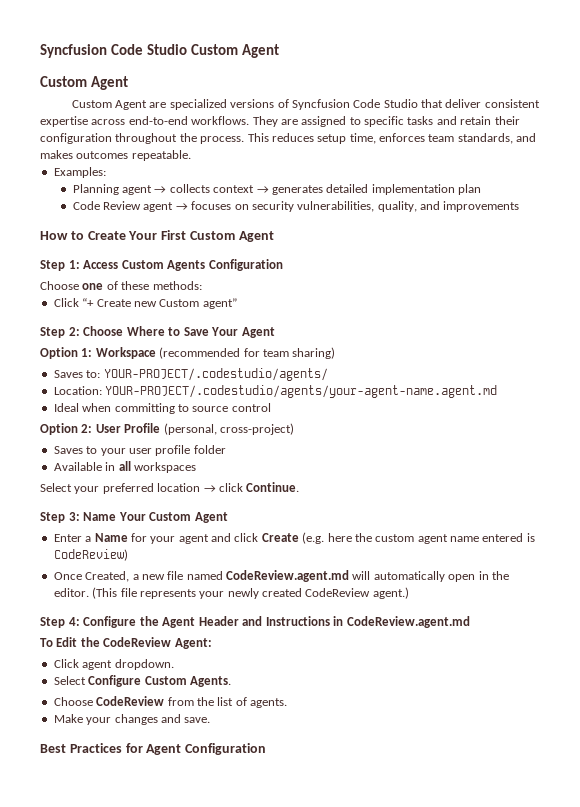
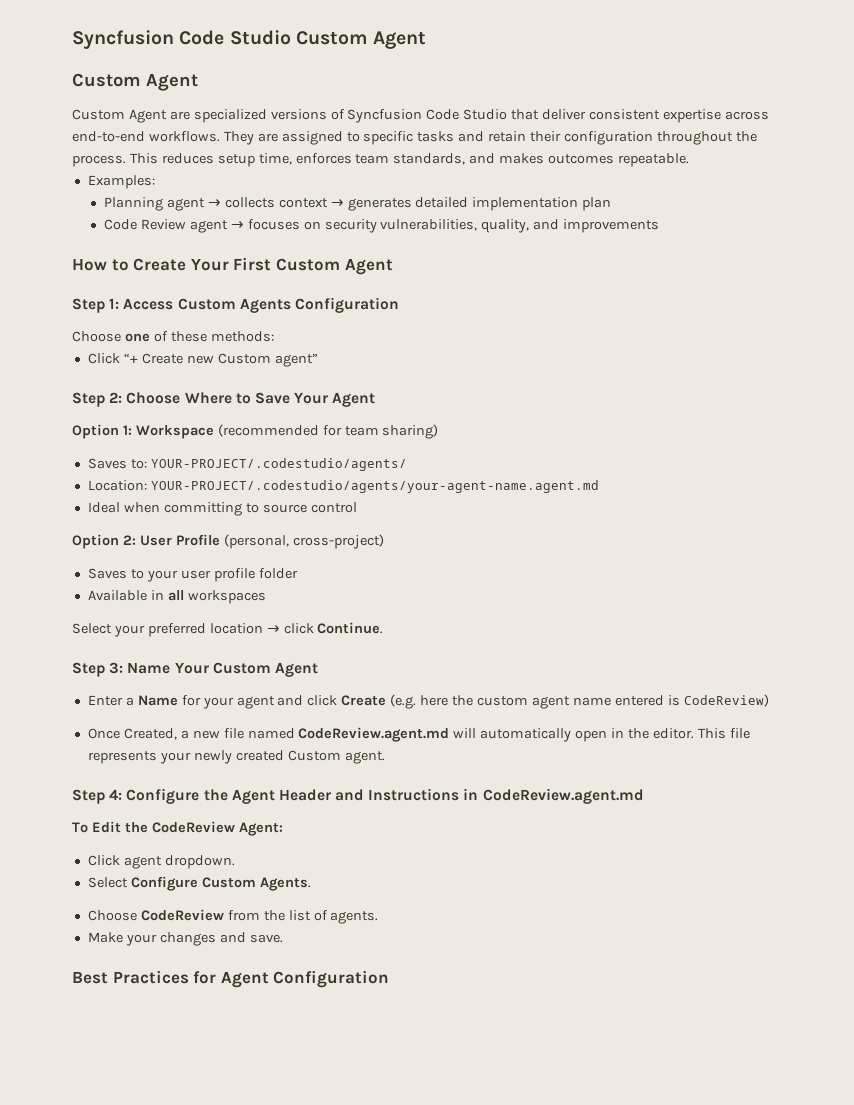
- (This file represents your newly created CodeReview agent.)
+ This file represents your newly created Custom agent.

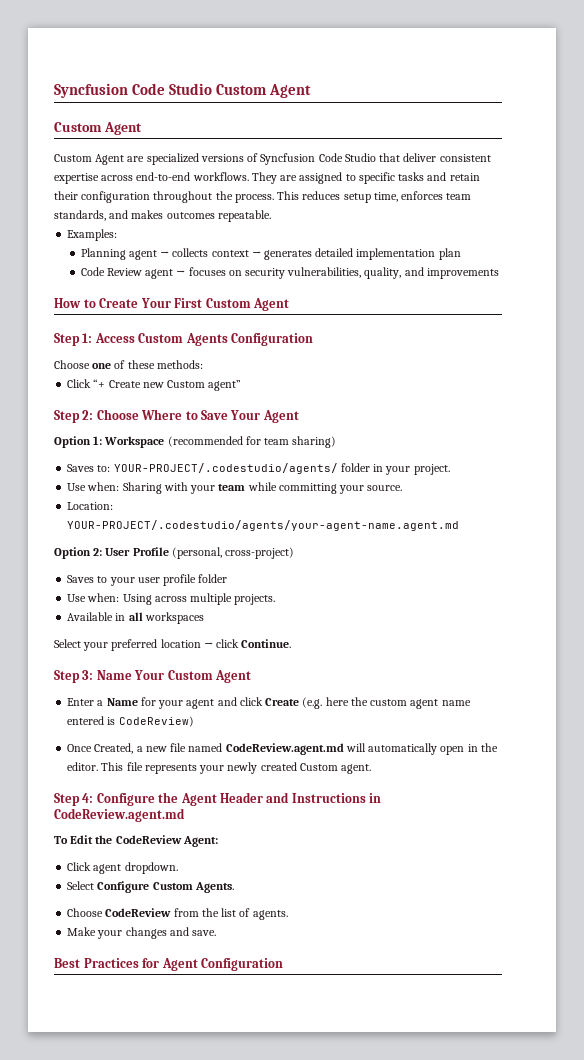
- Saves to: YOUR-PROJECT/.codestudio/agents/
+ Saves to: YOUR-PROJECT/.codestudio/agents/ folder in your project.
+ Use when: Sharing with your team while committing your source.
  Location: YOUR-PROJECT/.codestudio/agents/your-agent-name.agent.md
- Ideal when committing to source control
+ Use when: Using across multiple projects.

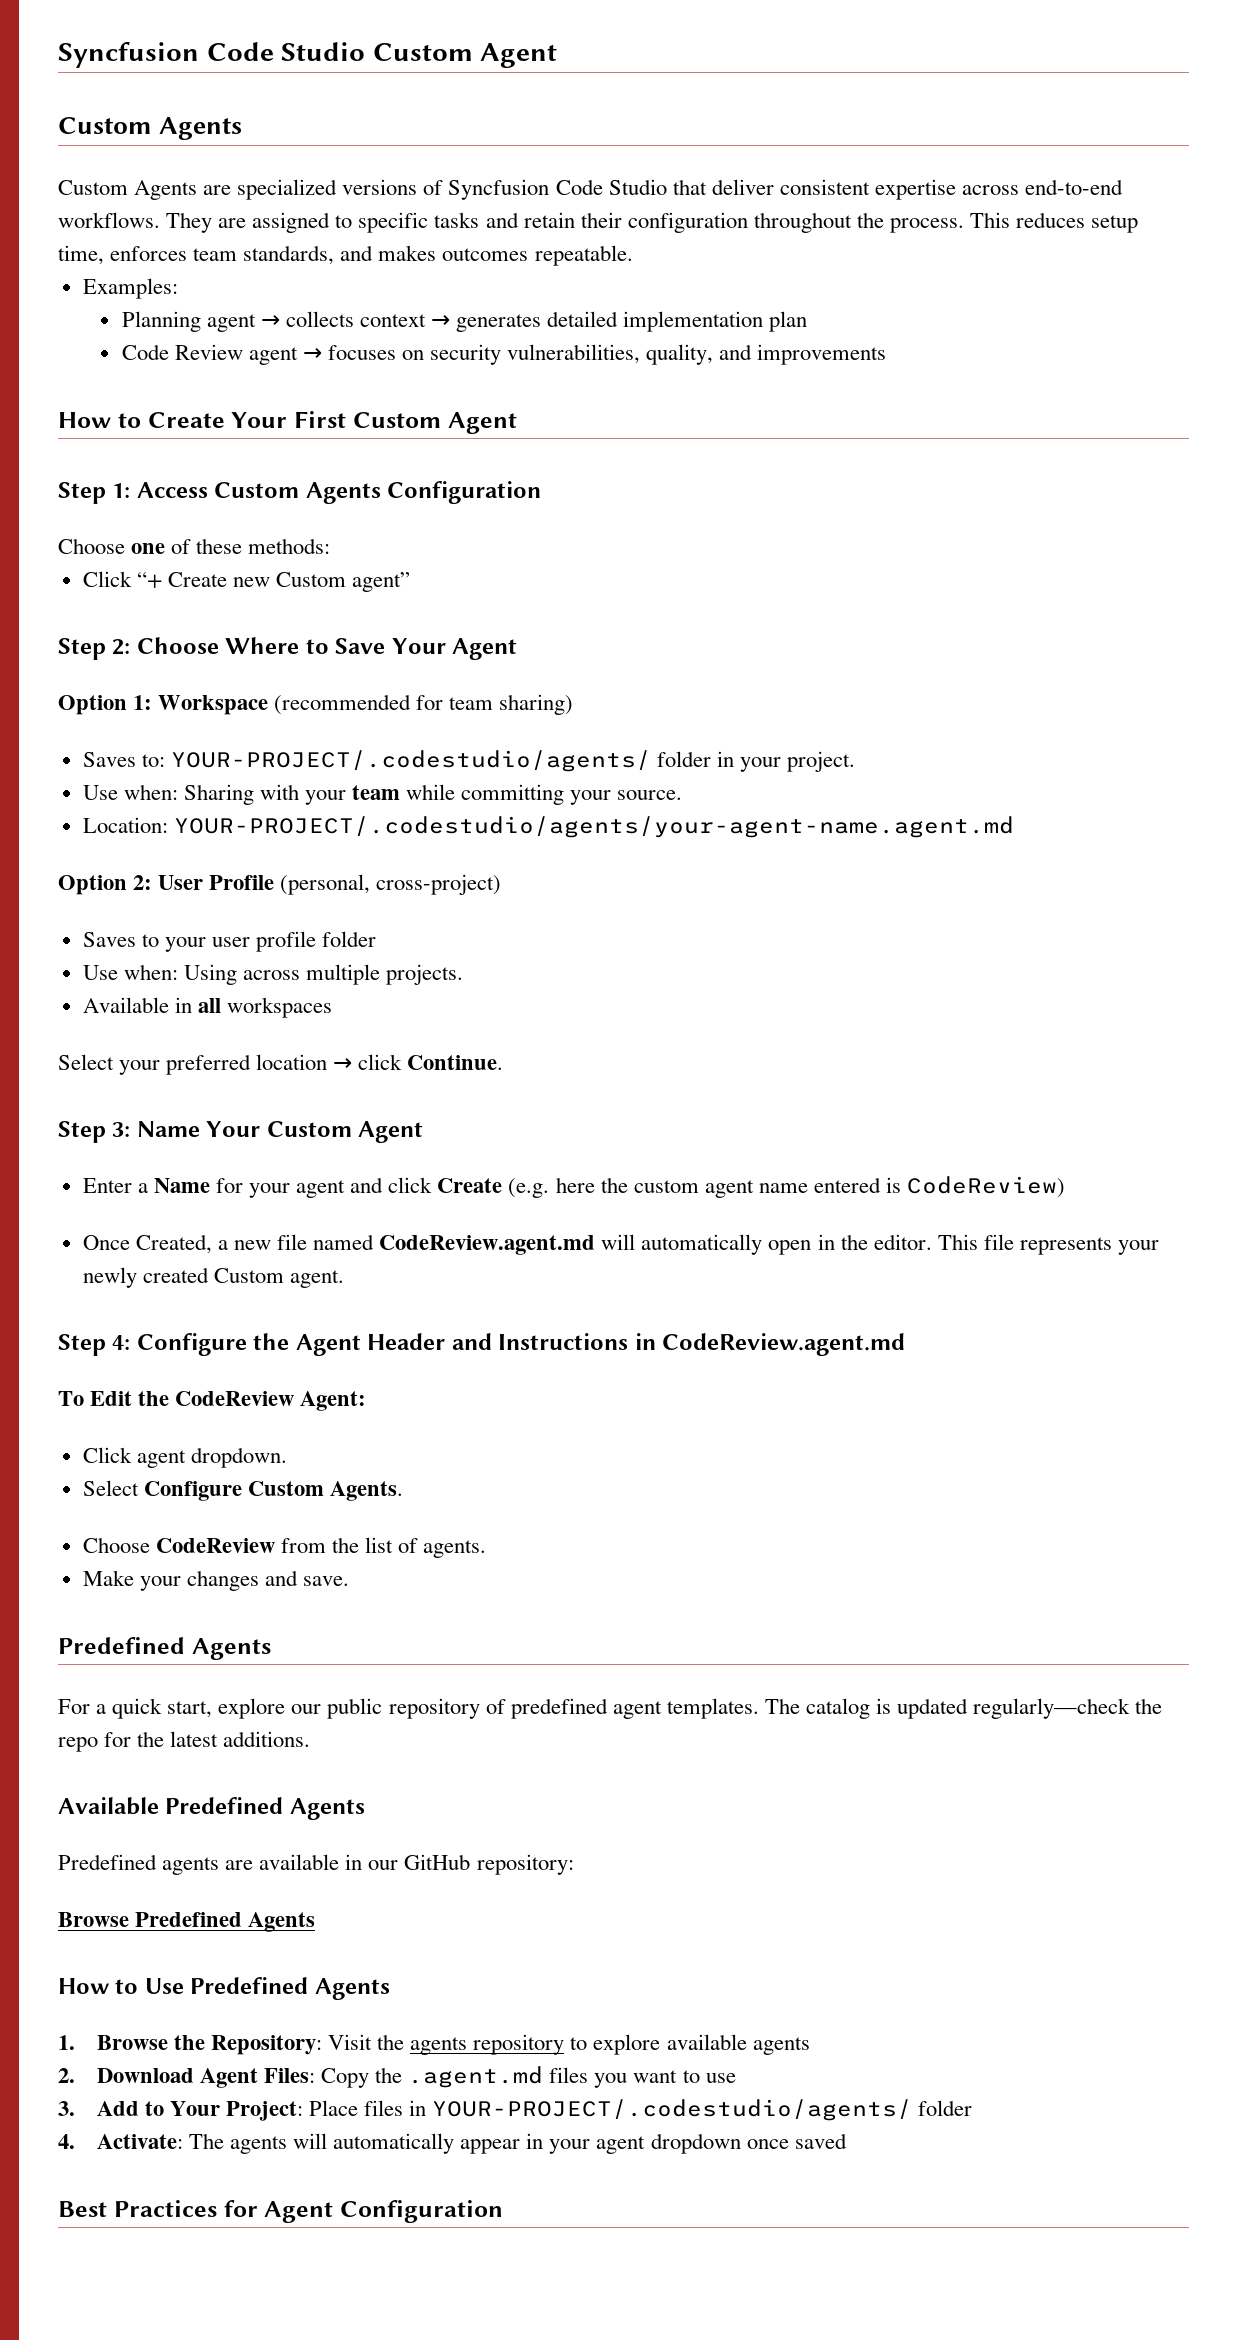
  Syncfusion Code Studio Custom Agent
- Custom Agent
- Custom Agent are specialized versions of Syncfusion Code Studio that deliver consistent expertise across end-to-end workflows.
+ Custom Agents
+ Custom Agents are specialized versions of Syncfusion Code Studio that deliver consistent expertise across end-to-end workflows.
  Make your changes and save.
+ Predefined Agents
+ For a quick start, explore our public repository of predefined agent templates. The catalog is updated regularly—check the repo for the latest additions.
+ Available Predefined Agents
+ Predefined agents are available in our GitHub repository:
+ Browse Predefined Agents
+ How to Use Predefined Agents
+ 1. Browse the Repository: Visit the agents repository to explore available agents
+ 2. Download Agent Files: Copy the .agent.md files you want to use
+ 3. Add to Your Project: Place files in YOUR-PROJECT/.codestudio/agents/ folder
+ 4. Activate: The agents will automatically appear in your agent dropdown once saved

